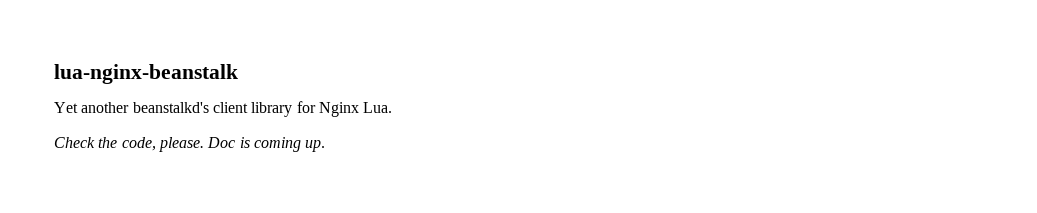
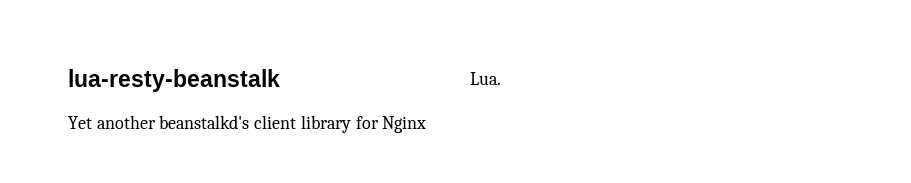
- lua-nginx-beanstalk
+ lua-resty-beanstalk
- Check the code, please. Doc is coming up.

